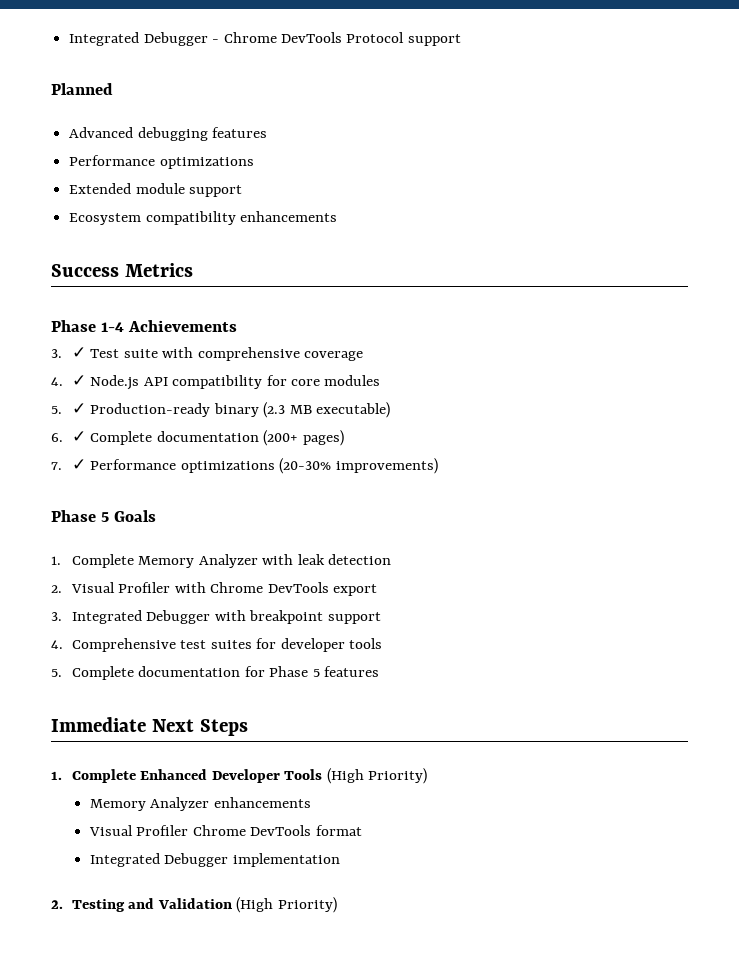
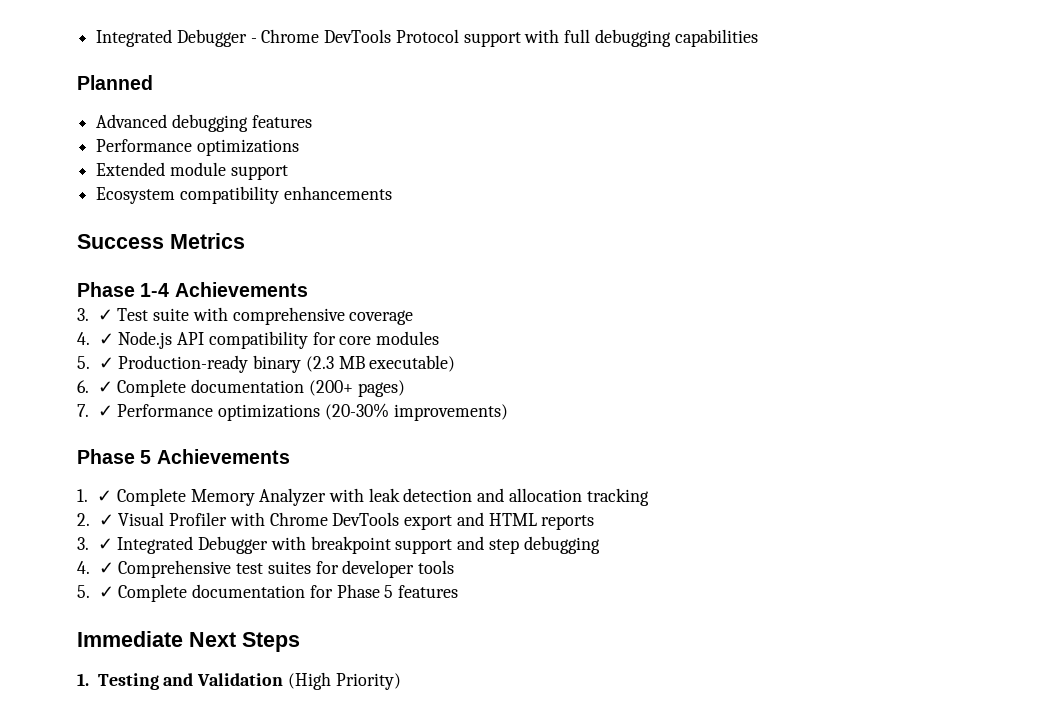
- Integrated Debugger - Chrome DevTools Protocol support
+ Integrated Debugger - Chrome DevTools Protocol support with full debugging capabilities
- Phase 5 Goals
- 1. Complete Memory Analyzer with leak detection
- 2. Visual Profiler with Chrome DevTools export
- 3. Integrated Debugger with breakpoint support
- 4. Comprehensive test suites for developer tools
+ Phase 5 Achievements
+ 1. ✓ Complete Memory Analyzer with leak detection and allocation tracking
+ 2. ✓ Visual Profiler with Chrome DevTools export and HTML reports
+ 3. ✓ Integrated Debugger with breakpoint support and step debugging
+ 4. ✓ Comprehensive test suites for developer tools
- 5. Complete documentation for Phase 5 features
+ 5. ✓ Complete documentation for Phase 5 features
- 1. Complete Enhanced Developer Tools (High Priority)
- Memory Analyzer enhancements
- Visual Profiler Chrome DevTools format
- Integrated Debugger implementation
- 2. Testing and Validation (High Priority)
+ 1. Testing and Validation (High Priority)

